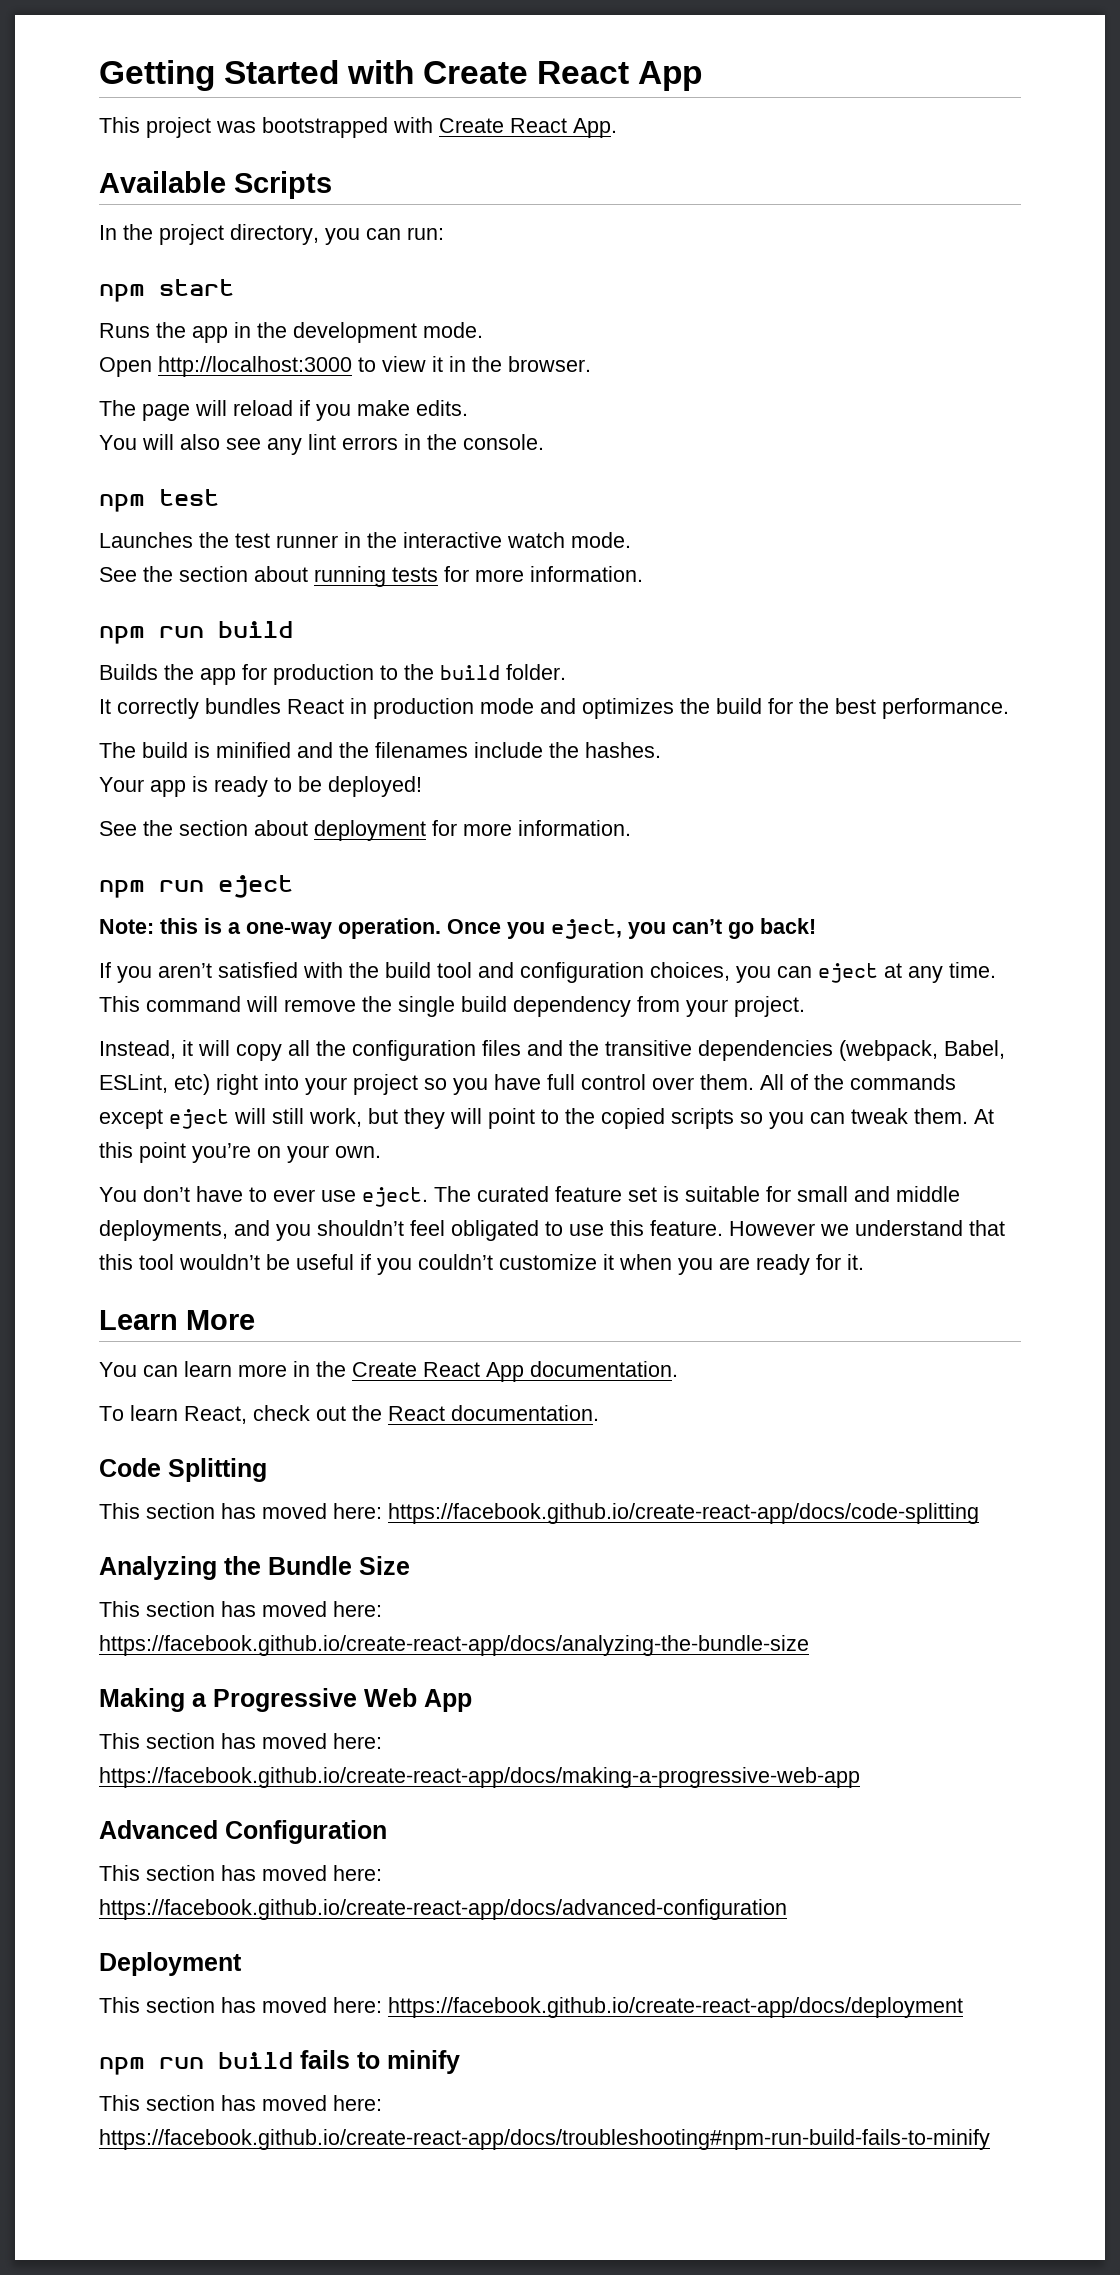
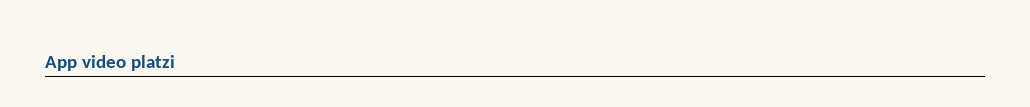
- Getting Started with Create React App
- This project was bootstrapped with Create React App.
- Available Scripts
- In the project directory, you can run:
- npm start
- Runs the app in the development mode.
- Open http://localhost:3000 to view it in the browser.
- The page will reload if you make edits.
- You will also see any lint errors in the console.
- npm test
- Launches the test runner in the interactive watch mode.
- See the section about running tests for more information.
- npm run build
- Builds the app for production to the build folder.
- It correctly bundles React in production mode and optimizes the build for the best performance.
- The build is minified and the filenames include the hashes.
- Your app is ready to be deployed!
- See the section about deployment for more information.
- npm run eject
- Note: this is a one-way operation. Once you eject, you can’t go back!
- If you aren’t satisfied with the build tool and configuration choices, you can eject at any time. This command will remove the single build dependency from your project.
- Instead, it will copy all the configuration files and the transitive dependencies (webpack, Babel, ESLint, etc) right into your project so you have full control over them. All of the commands except eject will still work, but they will point to the copied scripts so you can tweak them. At this point you’re on your own.
- You don’t have to ever use eject. The curated feature set is suitable for small and middle deployments, and you shouldn’t feel obligated to use this feature. However we understand that this tool wouldn’t be useful if you couldn’t customize it when you are ready for it.
- Learn More
- You can learn more in the Create React App documentation.
- To learn React, check out the React documentation.
- Code Splitting
- This section has moved here: https://facebook.github.io/create-react-app/docs/code-splitting
- Analyzing the Bundle Size
- This section has moved here: https://facebook.github.io/create-react-app/docs/analyzing-the-bundle-size
- Making a Progressive Web App
- This section has moved here: https://facebook.github.io/create-react-app/docs/making-a-progressive-web-app
- Advanced Configuration
- This section has moved here: https://facebook.github.io/create-react-app/docs/advanced-configuration
- Deployment
- This section has moved here: https://facebook.github.io/create-react-app/docs/deployment
- npm run build fails to minify
- This section has moved here: https://facebook.github.io/create-react-app/docs/troubleshooting#npm-run-build-fails-to-minify
+ App video platzi

